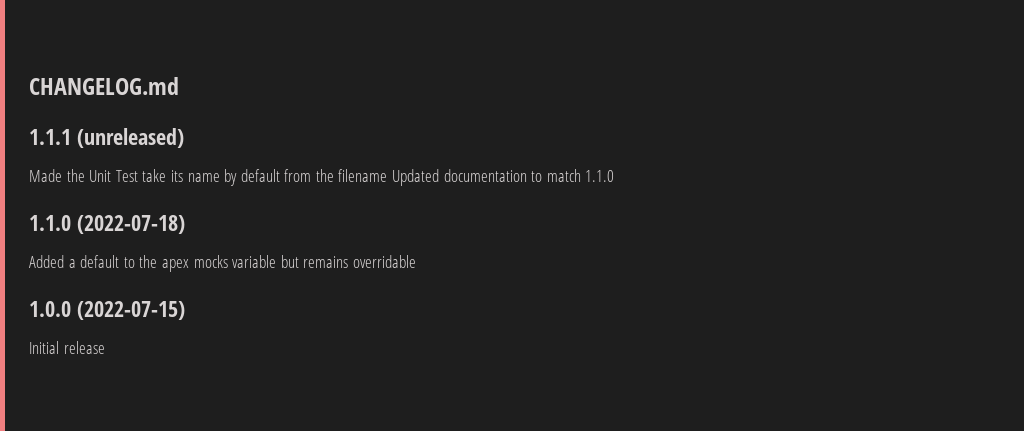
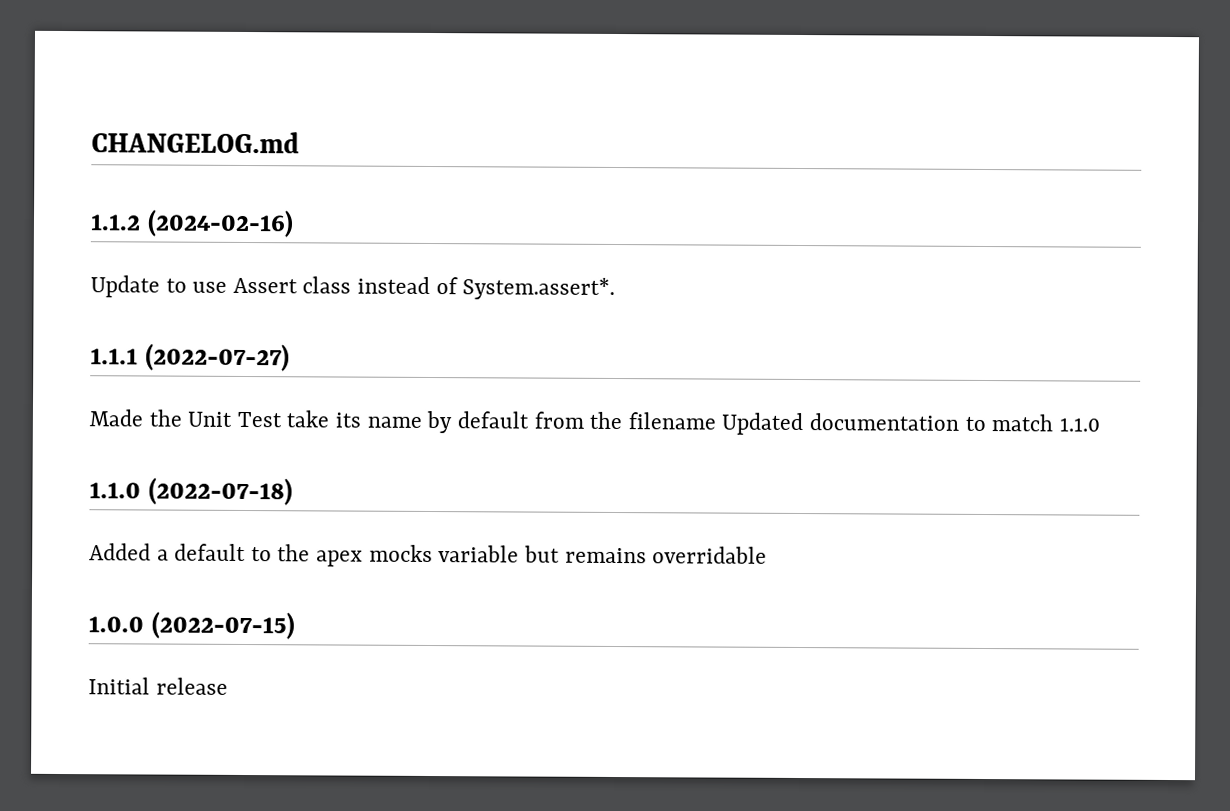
+ 1.1.2 (2024-02-16)
+ Update to use Assert class instead of System.assert*.
- 1.1.1 (unreleased)
+ 1.1.1 (2022-07-27)

